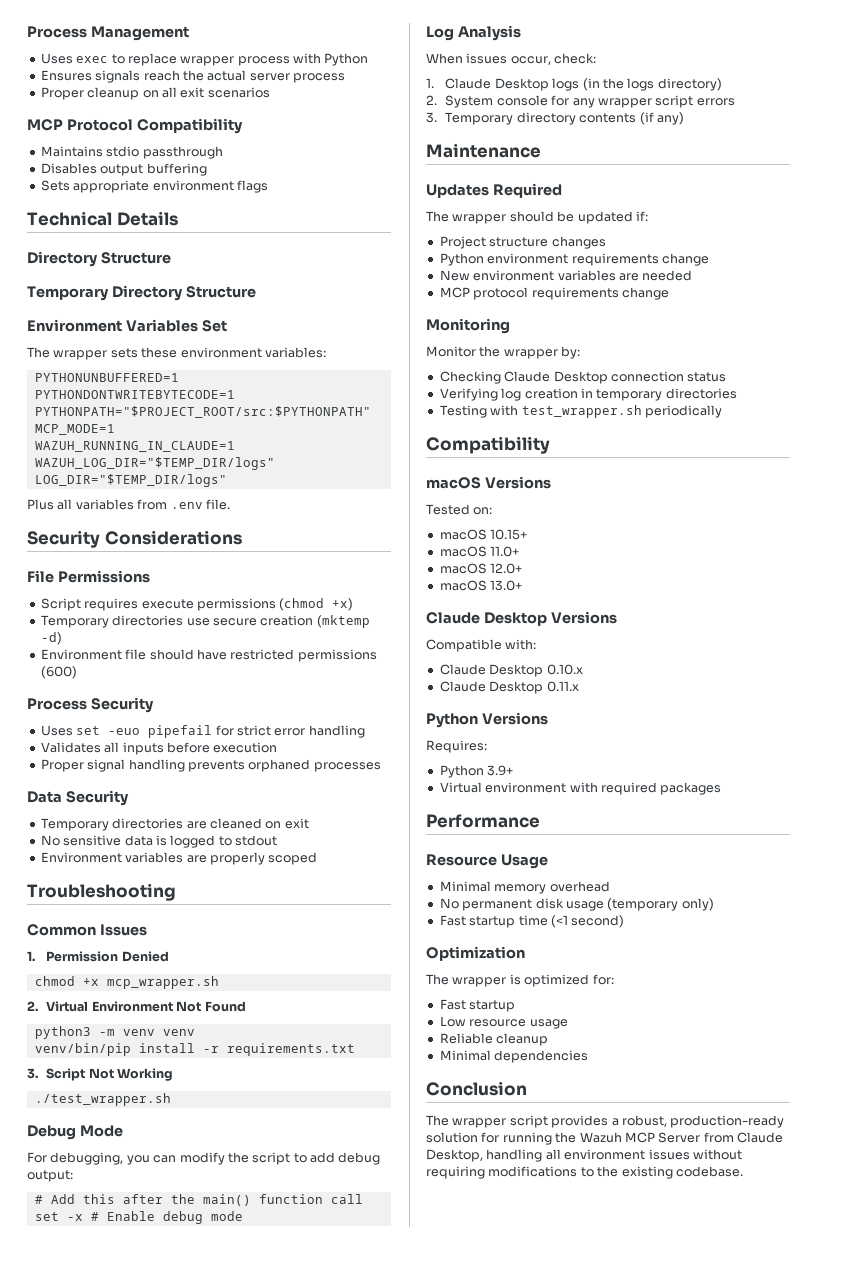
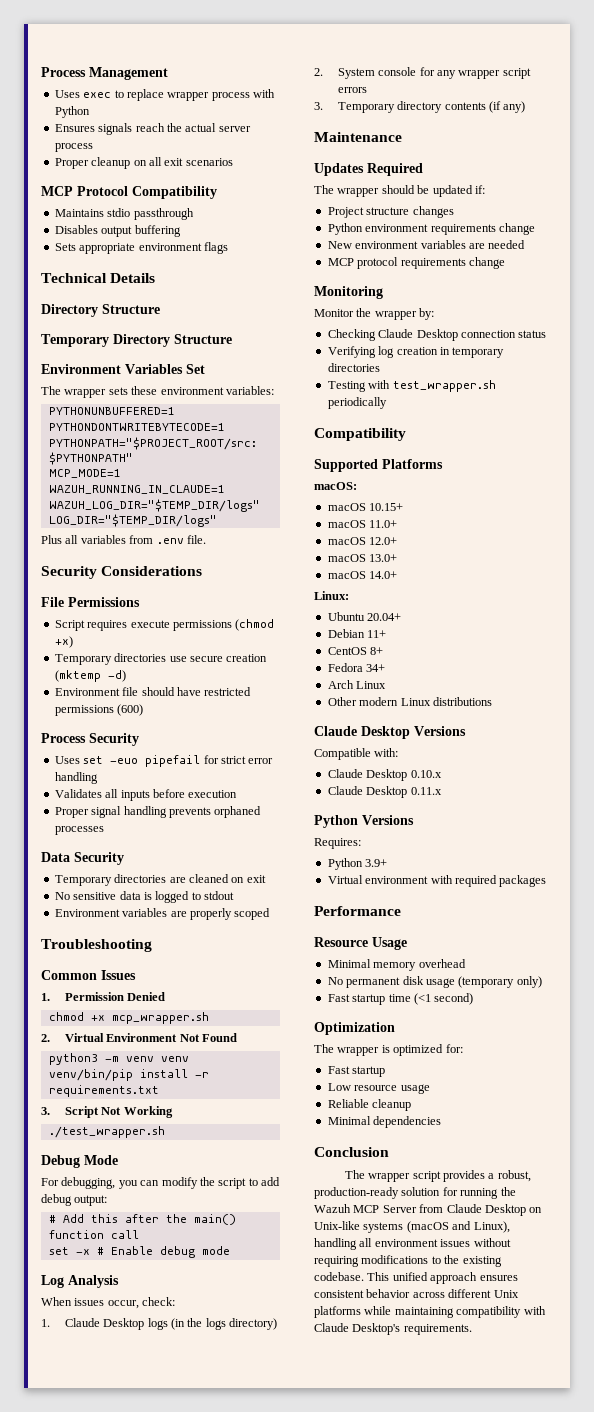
- macOS Versions
- Tested on:
+ Supported Platforms
+ macOS:
+ macOS 14.0+
+ Linux:
+ Ubuntu 20.04+
+ Debian 11+
+ CentOS 8+
+ Fedora 34+
+ Arch Linux
+ Other modern Linux distributions
- The wrapper script provides a robust, production-ready solution for running the Wazuh MCP Server from Claude Desktop, handling all environment issues without requiring modifications to the existing codebase.
+ The wrapper script provides a robust, production-ready solution for running the Wazuh MCP Server from Claude Desktop on Unix-like systems (macOS and Linux), handling all environment issues without requiring modifications to the existing codebase.
+ This unified approach ensures consistent behavior across different Unix platforms while maintaining compatibility with Claude Desktop's requirements.

